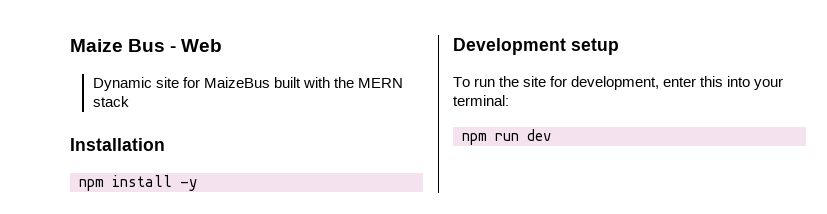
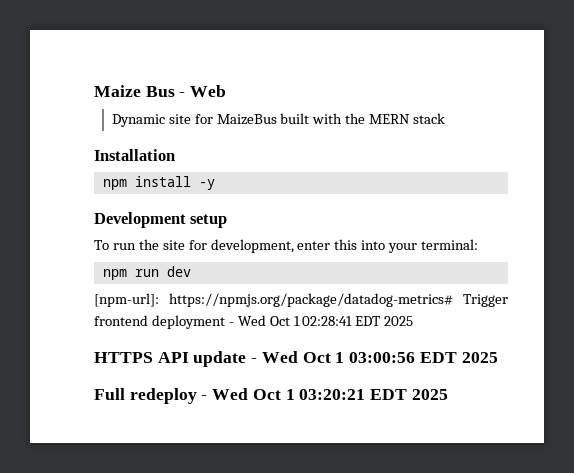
+ [npm-url]: https://npmjs.org/package/datadog-metrics# Trigger frontend deployment - Wed Oct 1 02:28:41 EDT 2025
+ HTTPS API update - Wed Oct 1 03:00:56 EDT 2025
+ Full redeploy - Wed Oct 1 03:20:21 EDT 2025

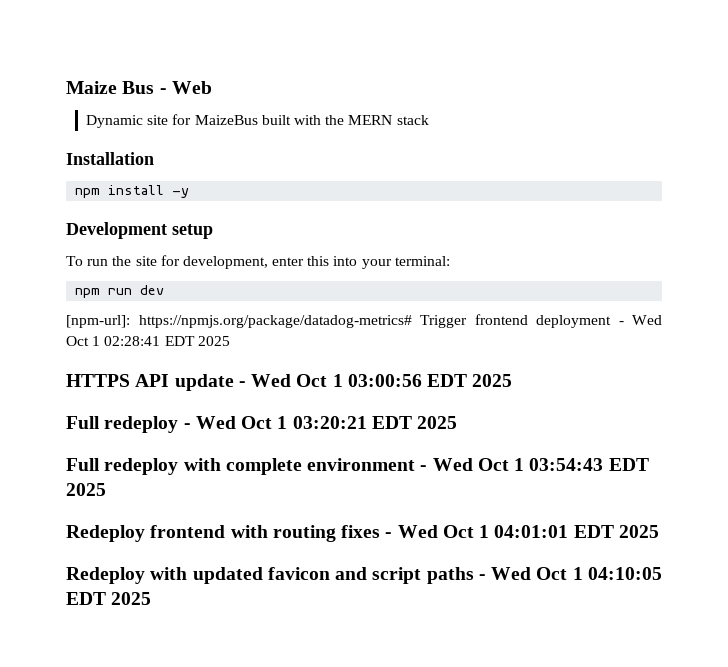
+ Full redeploy with complete environment - Wed Oct 1 03:54:43 EDT 2025
+ Redeploy frontend with routing fixes - Wed Oct 1 04:01:01 EDT 2025
+ Redeploy with updated favicon and script paths - Wed Oct 1 04:10:05 EDT 2025

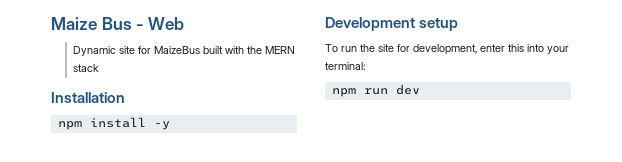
- [npm-url]: https://npmjs.org/package/datadog-metrics# Trigger frontend deployment - Wed Oct 1 02:28:41 EDT 2025
- HTTPS API update - Wed Oct 1 03:00:56 EDT 2025
- Full redeploy - Wed Oct 1 03:20:21 EDT 2025
- Full redeploy with complete environment - Wed Oct 1 03:54:43 EDT 2025
- Redeploy frontend with routing fixes - Wed Oct 1 04:01:01 EDT 2025
- Redeploy with updated favicon and script paths - Wed Oct 1 04:10:05 EDT 2025

